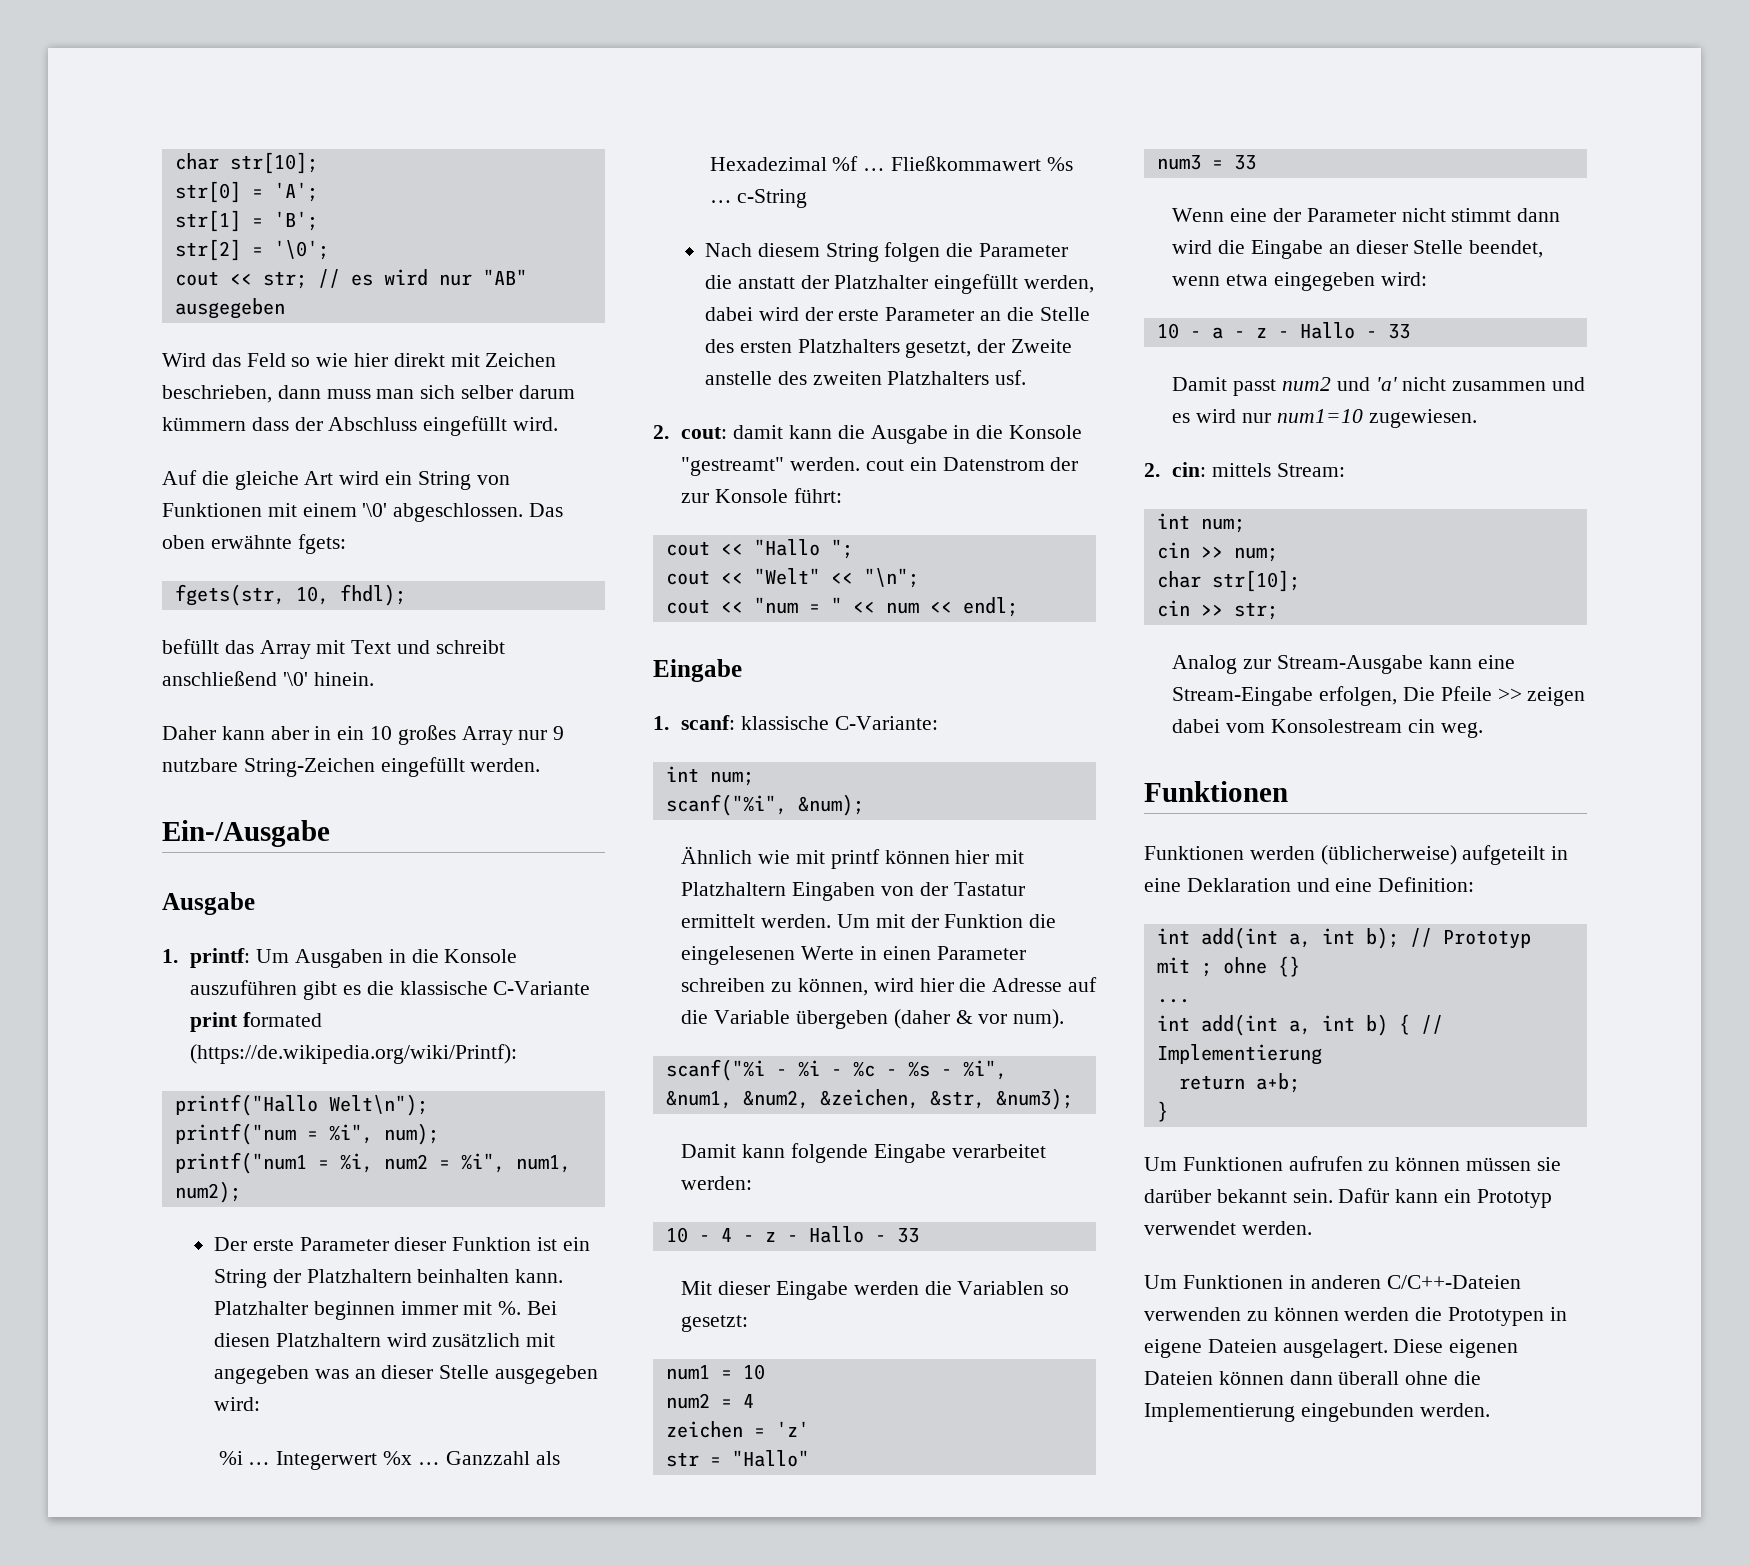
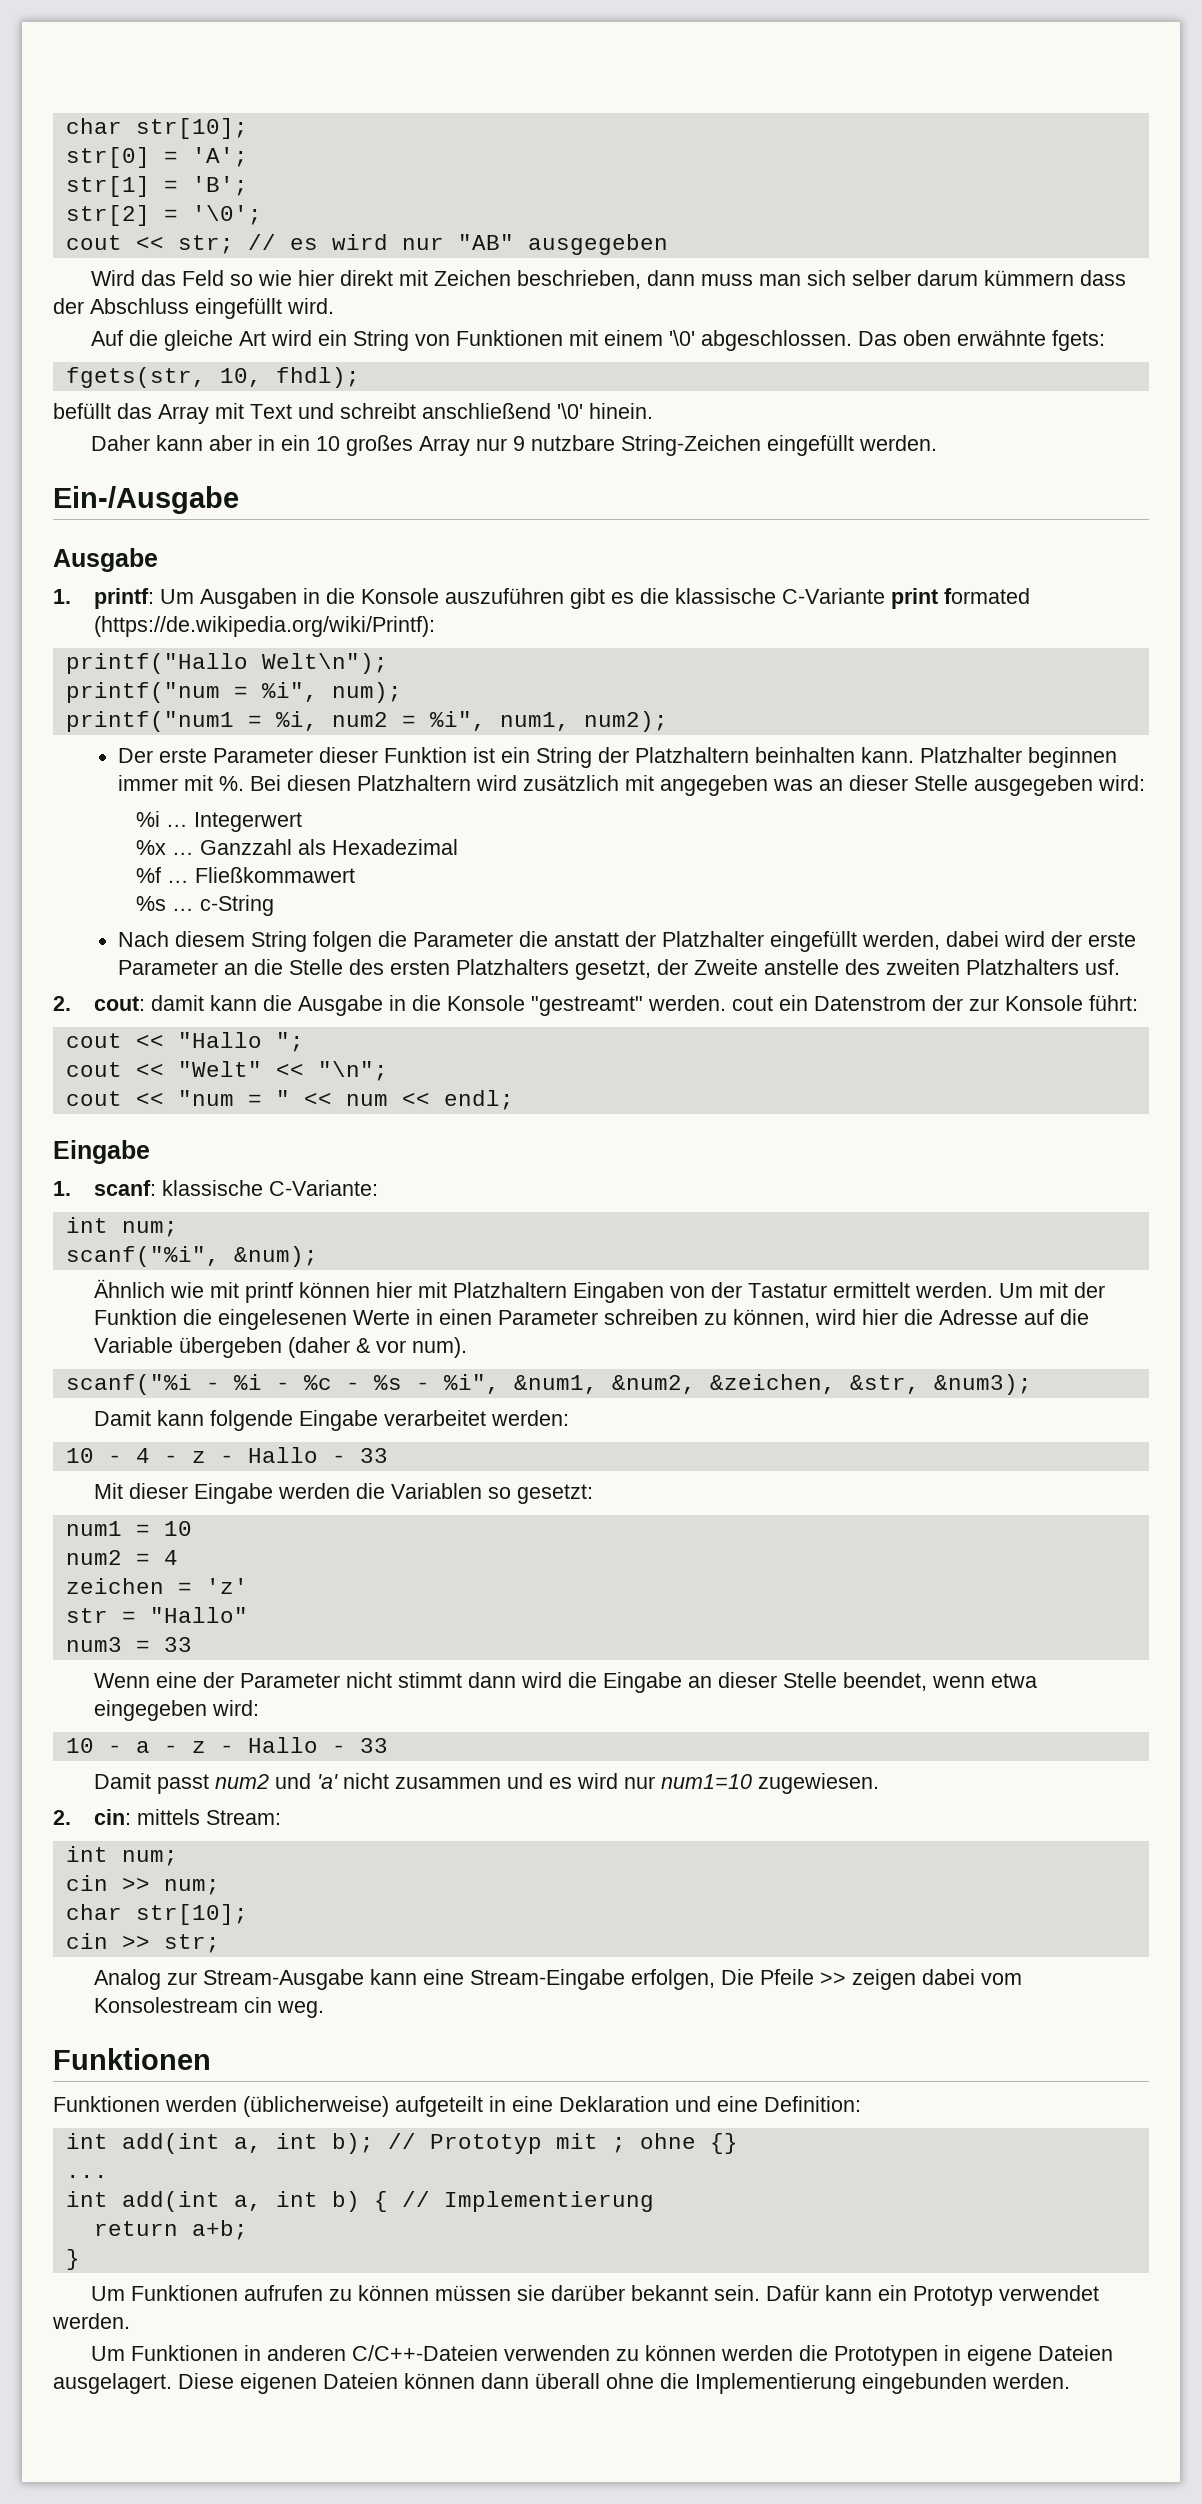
- Integerwert %x …
+ Integerwert
+ %x …
- Ganzzahl als Hexadezimal %f …
+ Ganzzahl als Hexadezimal
+ %f …
- Fließkommawert %s … c-String
+ Fließkommawert
+ %s … c-String

